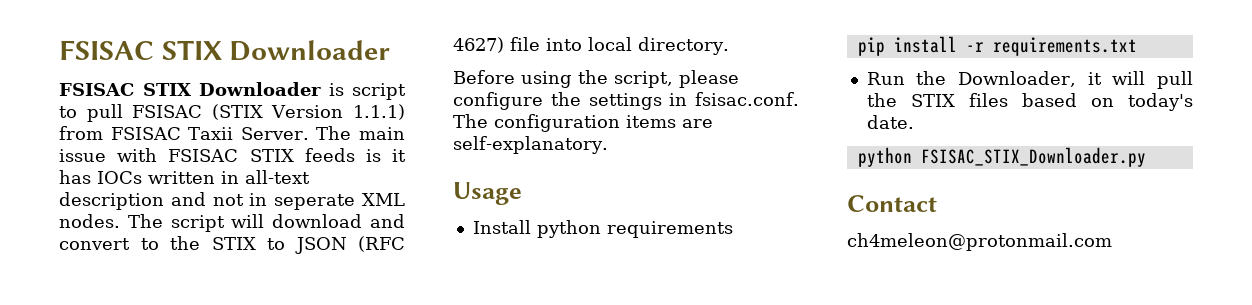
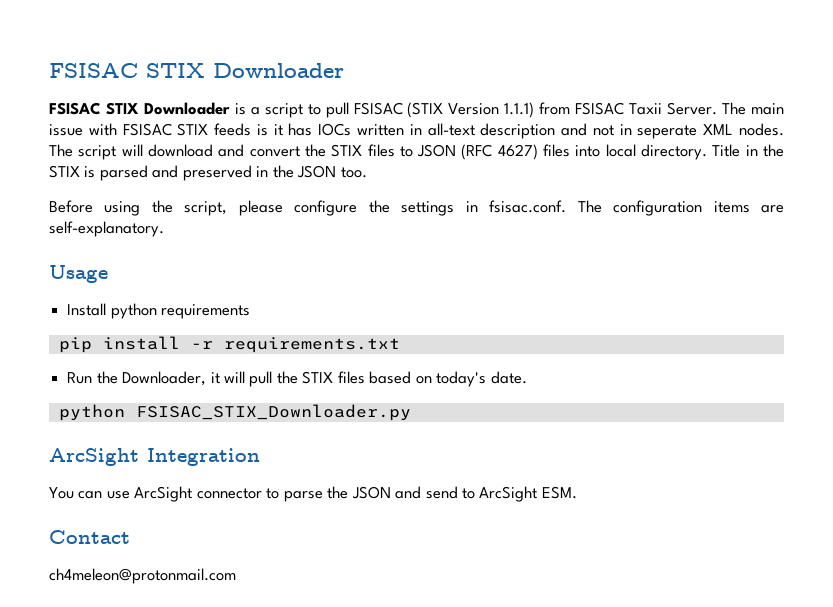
- FSISAC STIX Downloader is script to pull FSISAC (STIX Version 1.1.1) from FSISAC Taxii Server.
+ FSISAC STIX Downloader is a script to pull FSISAC (STIX Version 1.1.1) from FSISAC Taxii Server.
- The script will download and convert to the STIX to JSON (RFC 4627) file into local directory.
+ The script will download and convert the STIX files to JSON (RFC 4627) files into local directory. Title in the STIX is parsed and preserved in the JSON too.
+ ArcSight Integration
+ You can use ArcSight connector to parse the JSON and send to ArcSight ESM.

